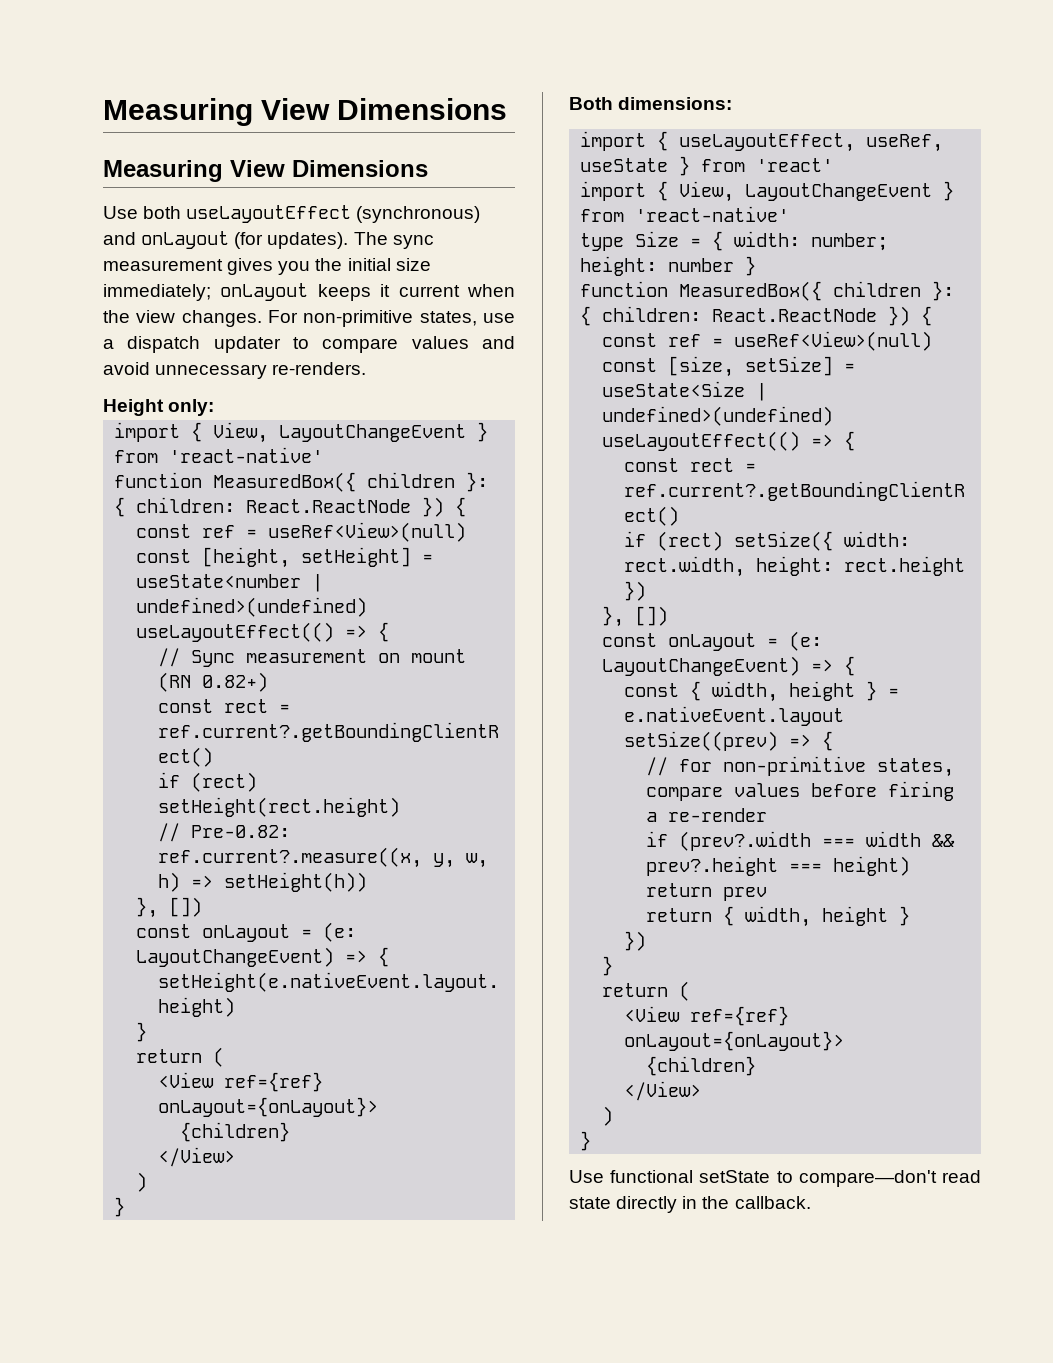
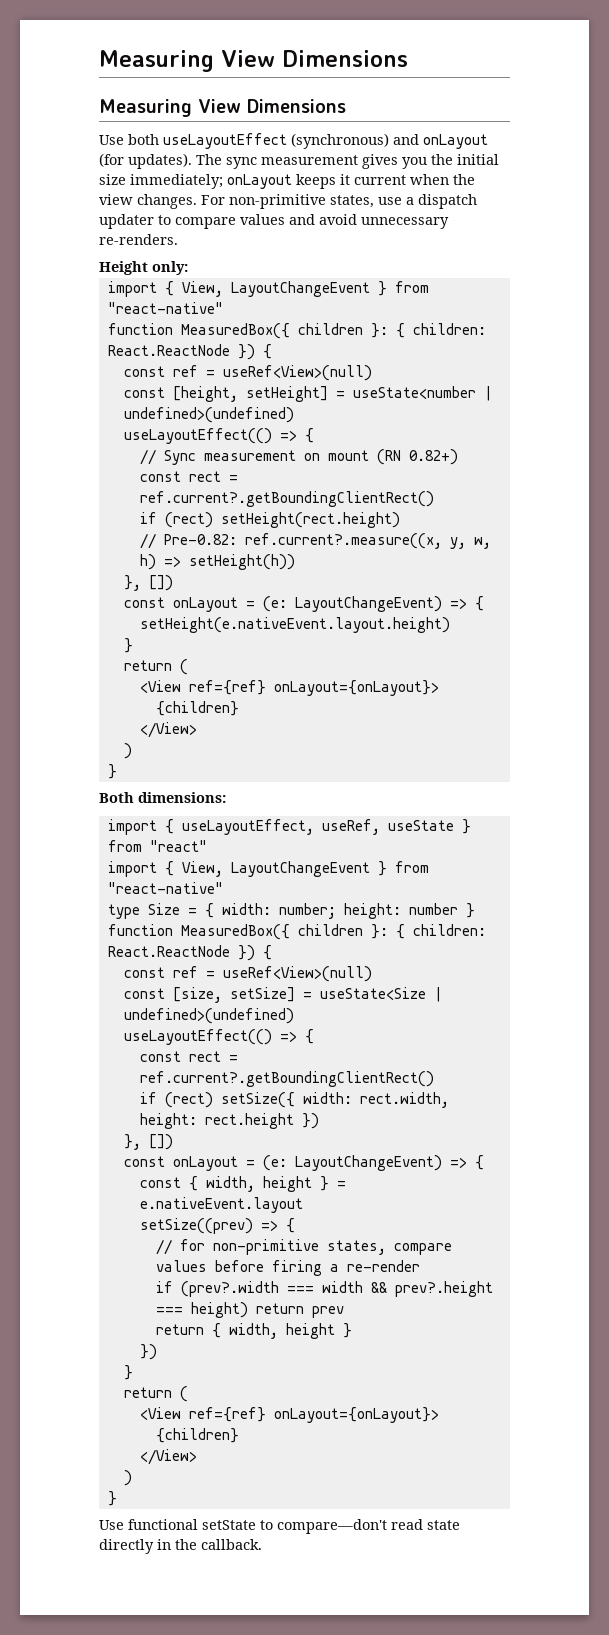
  Height only:
- import { View, LayoutChangeEvent } from 'react-native'
+ import { View, LayoutChangeEvent } from "react-native"
- import { useLayoutEffect, useRef, useState } from 'react'
- import { View, LayoutChangeEvent } from 'react-native'
+ import { useLayoutEffect, useRef, useState } from "react"
+ import { View, LayoutChangeEvent } from "react-native"

